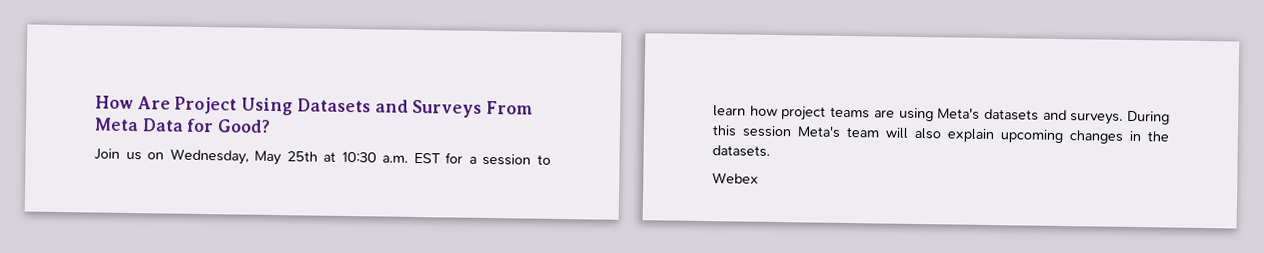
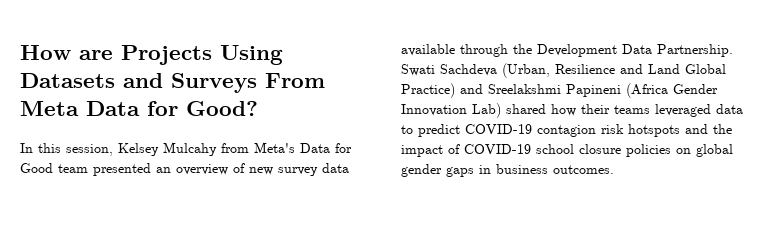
- How Are Project Using Datasets and Surveys From Meta Data for Good?
+ How are Projects Using Datasets and Surveys From Meta Data for Good?
- Join us on Wednesday, May 25th at 10:30 a.m. EST for a session to learn how project teams are using Meta's datasets and surveys. During this session Meta's team will also explain upcoming changes in the datasets.
- Webex
+ In this session, Kelsey Mulcahy from Meta's Data for Good team presented an overview of new survey data available through the Development Data Partnership. Swati Sachdeva (Urban, Resilience and Land Global Practice) and Sreelakshmi Papineni (Africa Gender Innovation Lab) shared how their teams leveraged data to predict COVID-19 contagion risk hotspots and the impact of COVID-19 school closure policies on global gender gaps in business outcomes.

